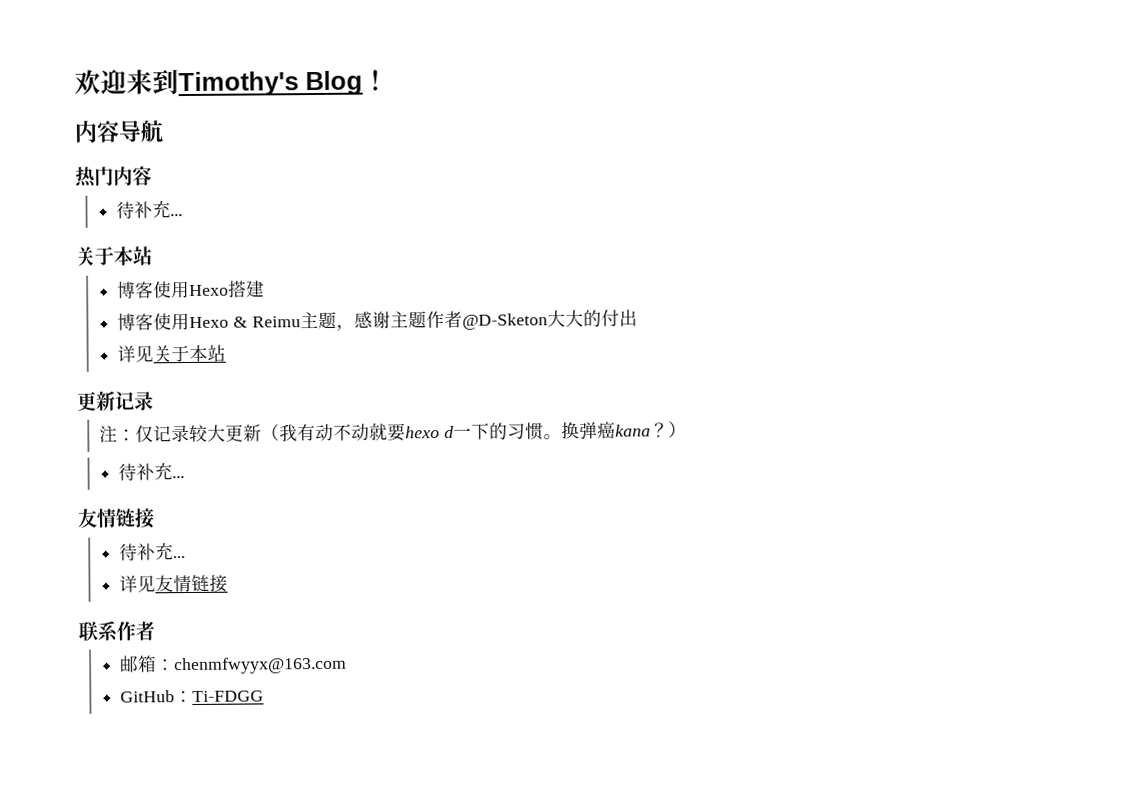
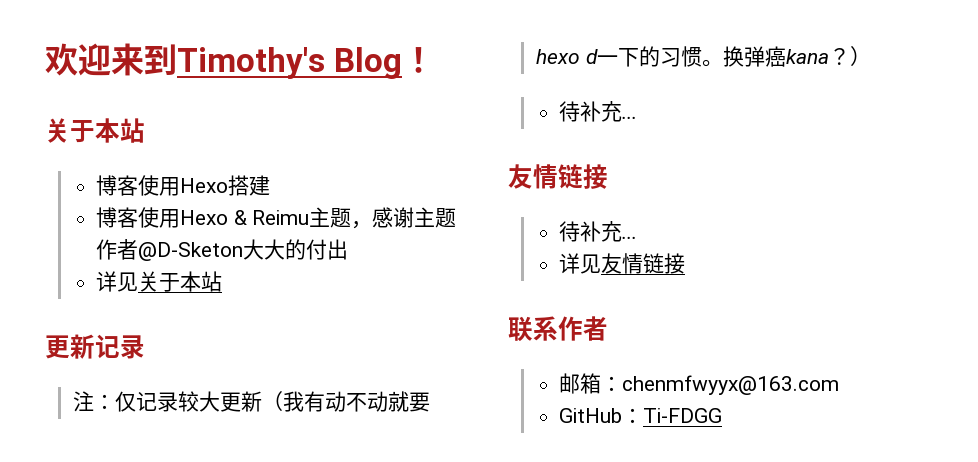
- 内容导航
- 热门内容
- 待补充...

